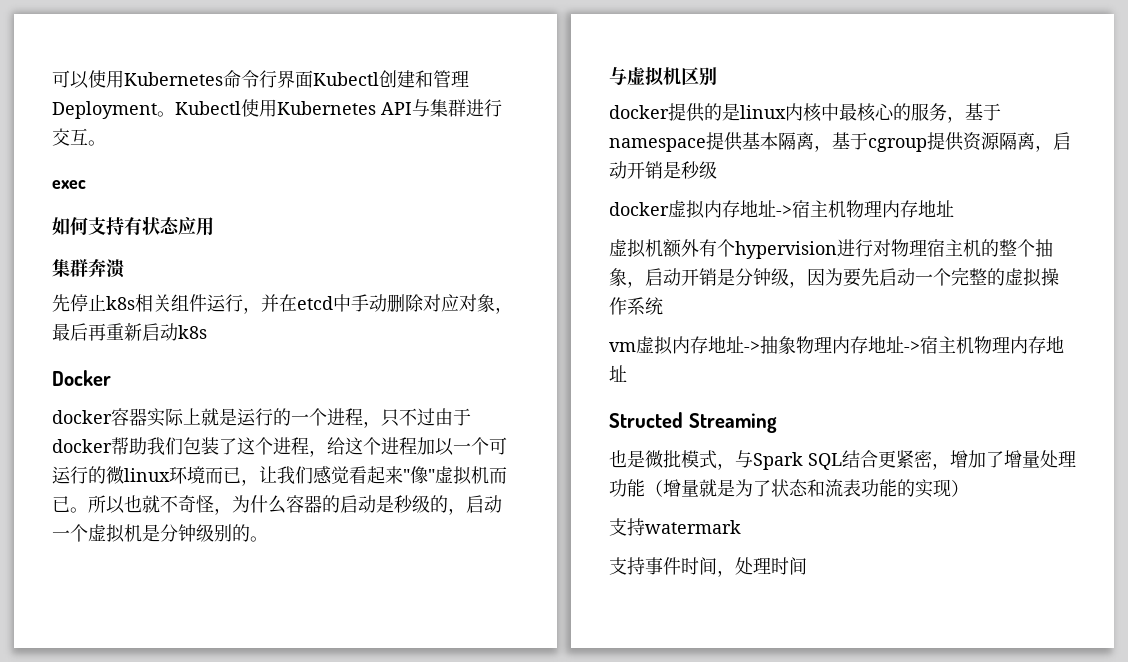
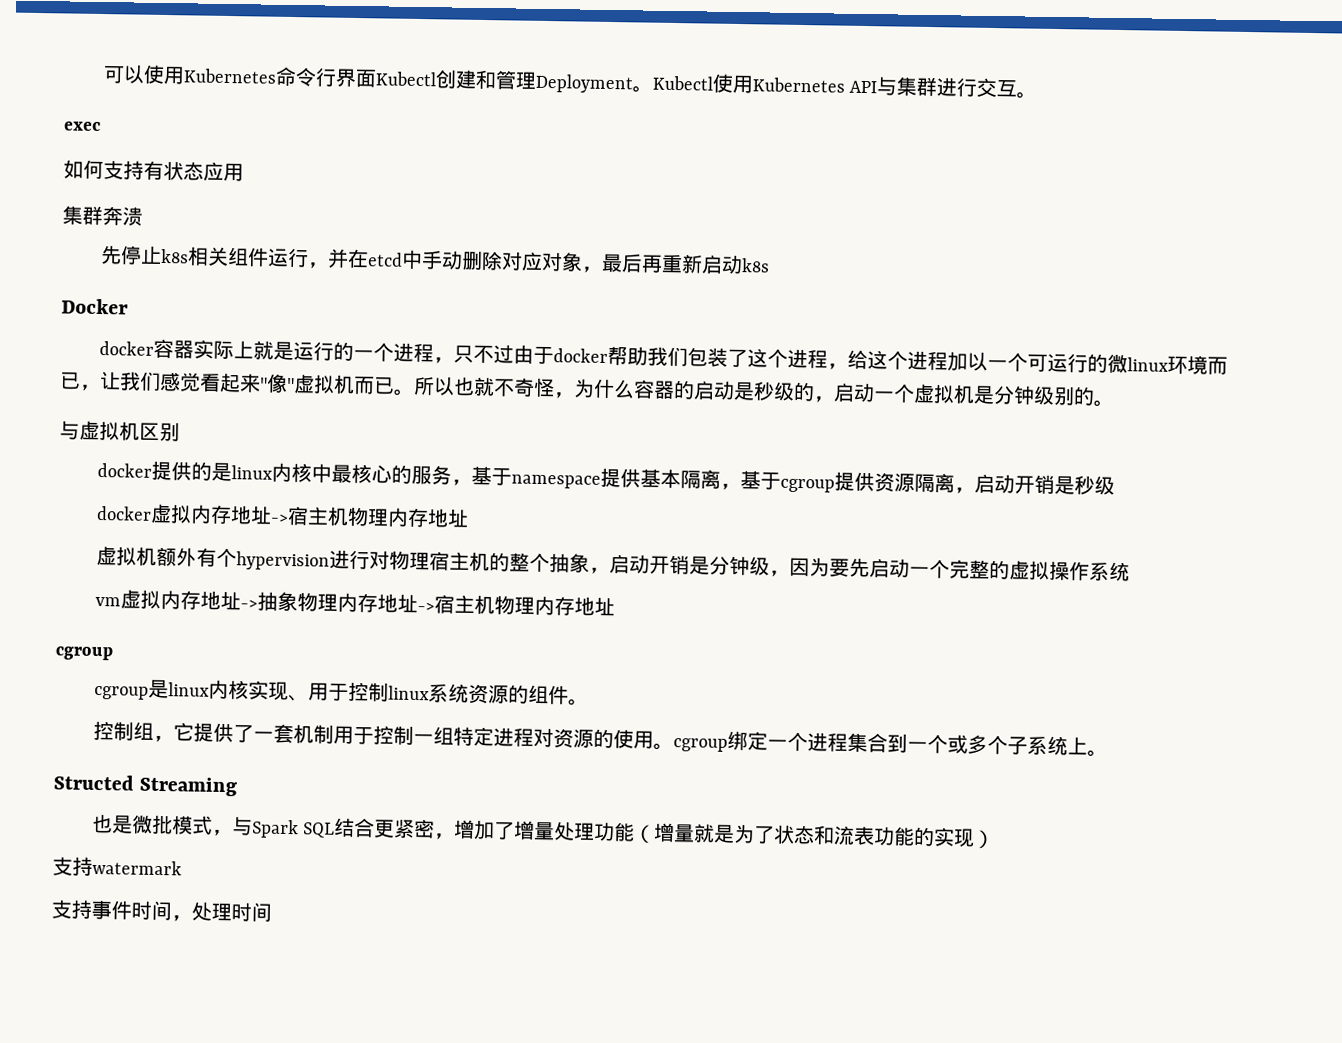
  vm虚拟内存地址->抽象物理内存地址->宿主机物理内存地址
+ cgroup
+ cgroup是linux内核实现、用于控制linux系统资源的组件。
+ 控制组，它提供了一套机制用于控制一组特定进程对资源的使用。cgroup绑定一个进程集合到一个或多个子系统上。

